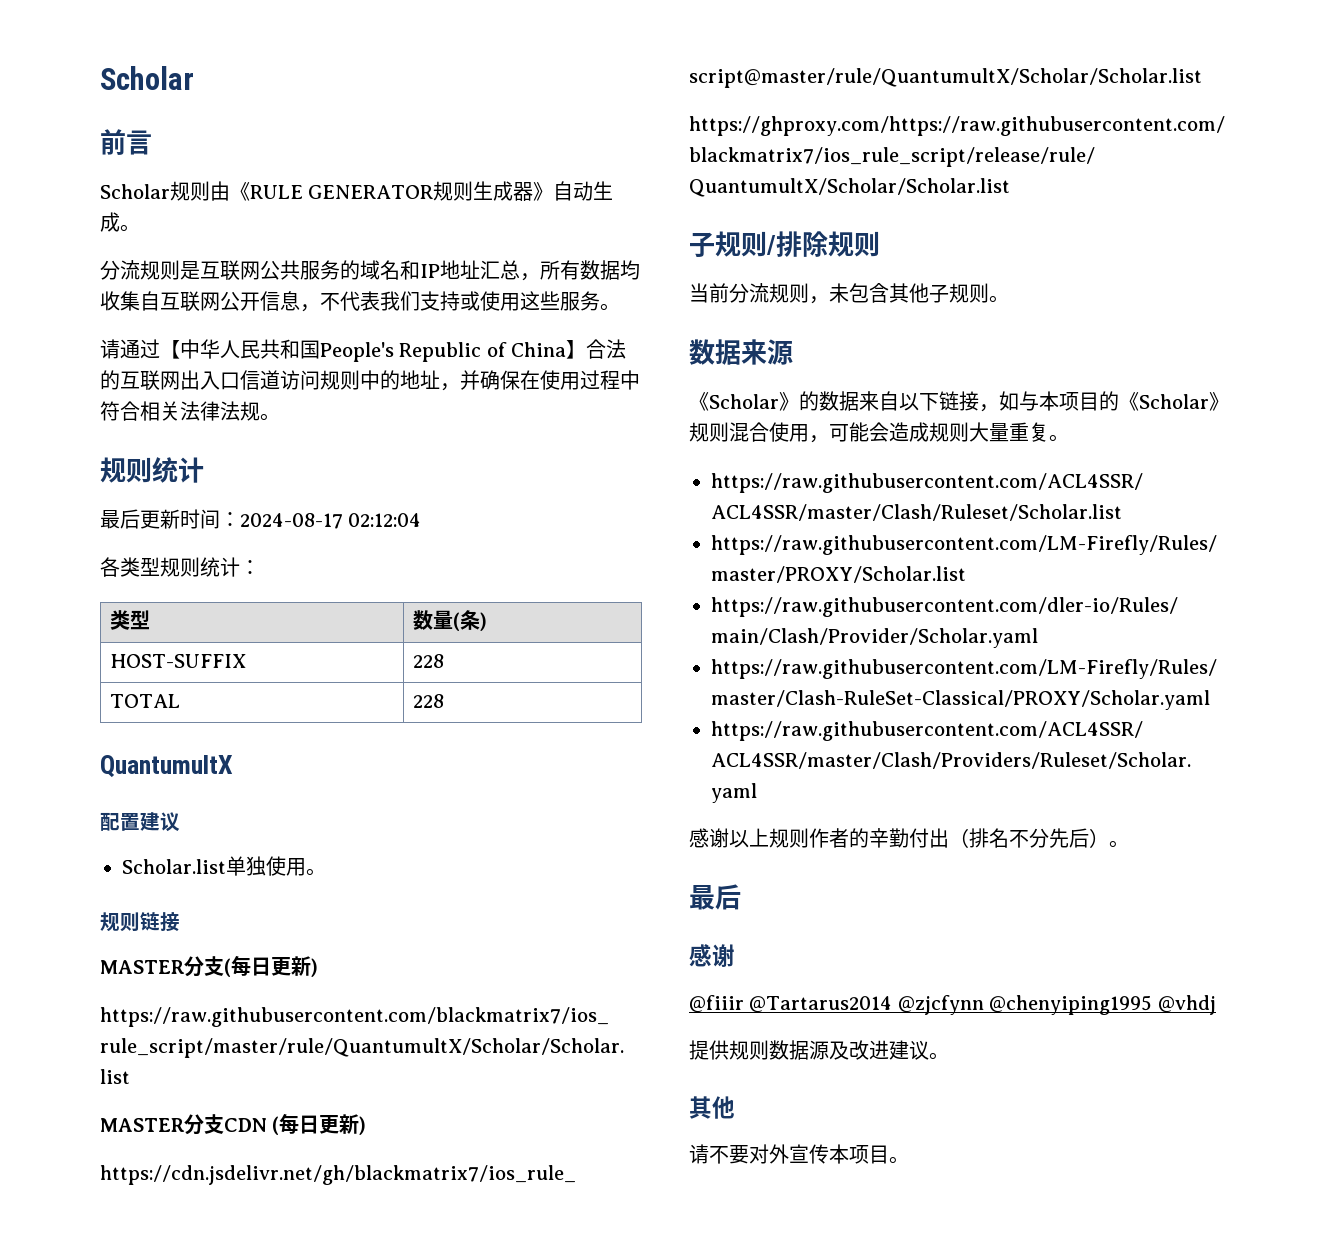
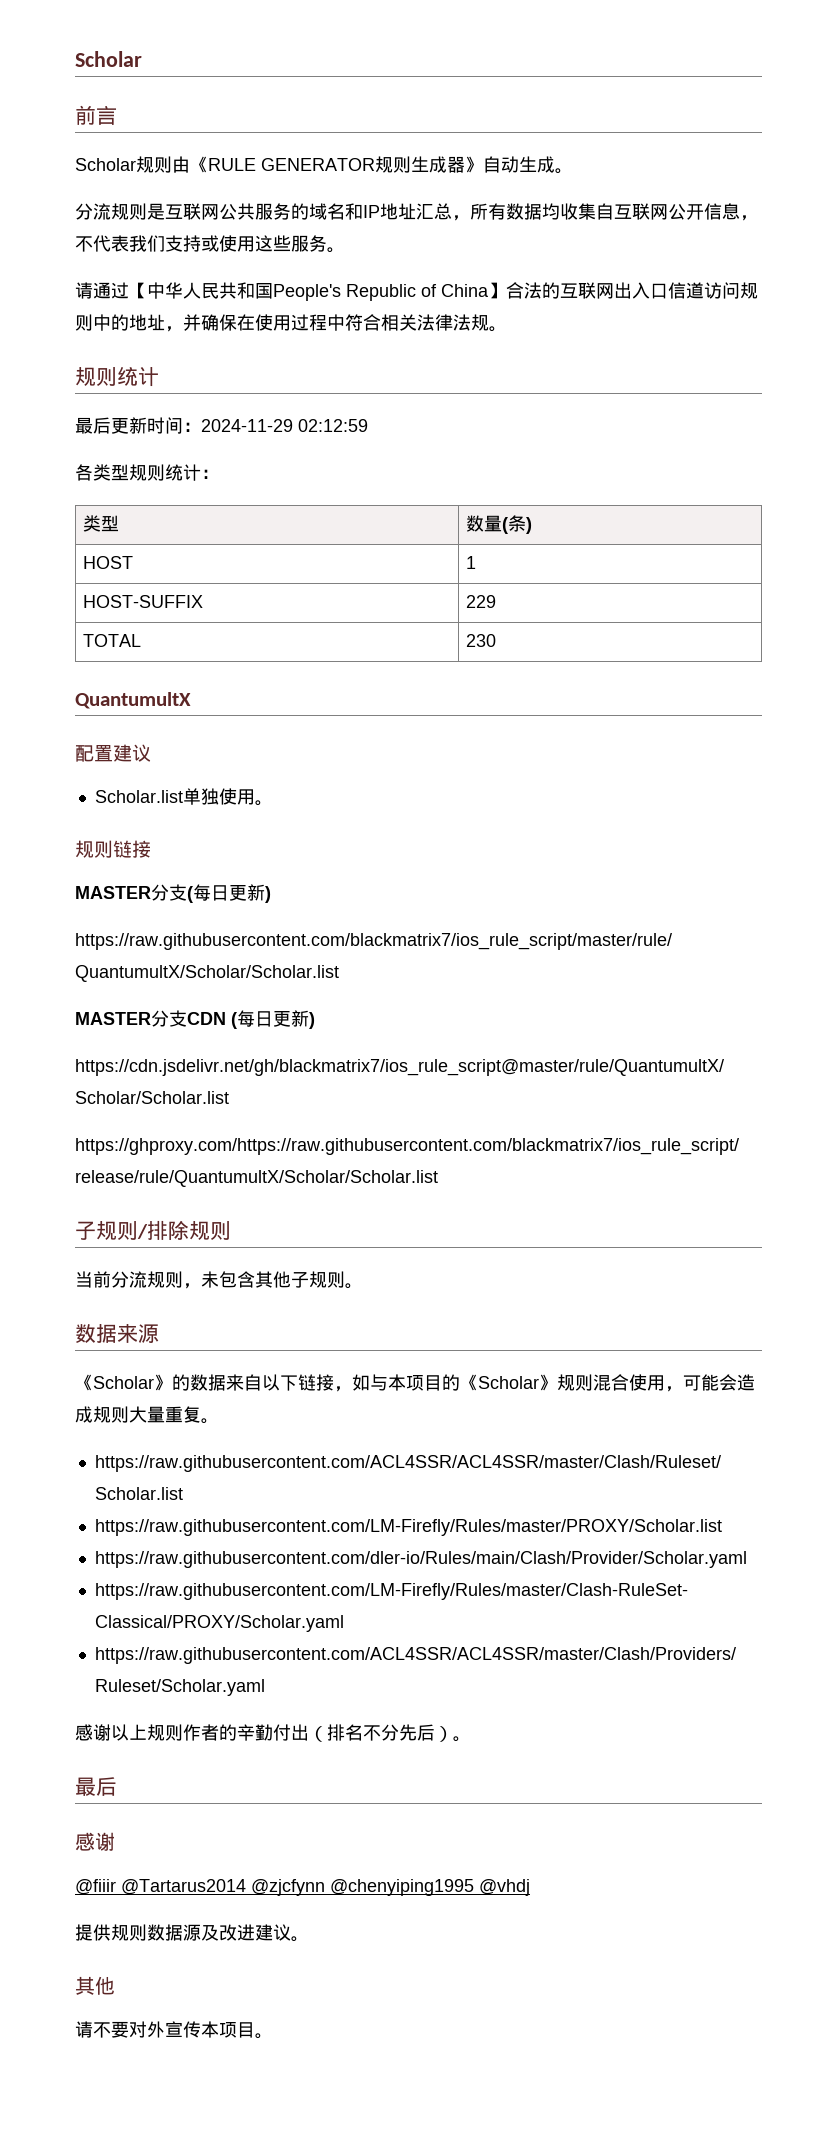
- 最后更新时间：2024-08-17 02:12:04
+ 最后更新时间：2024-11-29 02:12:59
+ HOST | 1
- HOST-SUFFIX | 228
+ HOST-SUFFIX | 229
- TOTAL | 228
+ TOTAL | 230

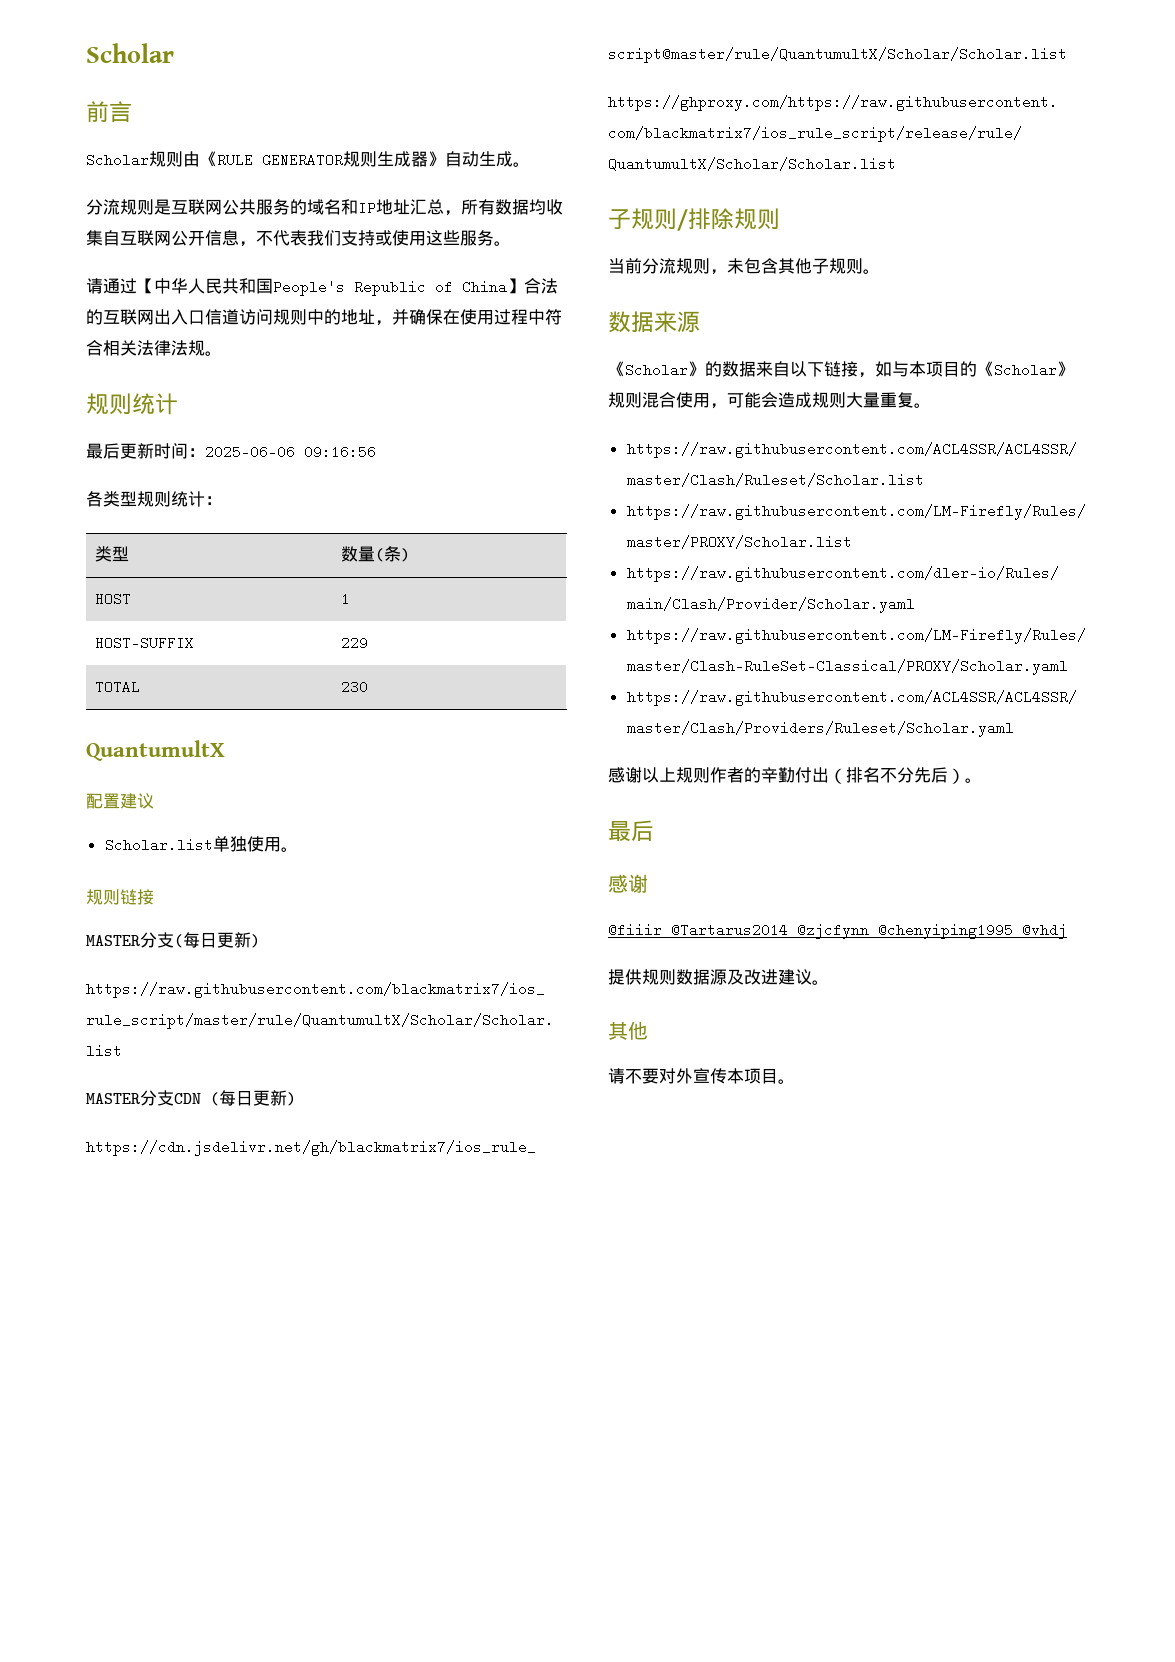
- 最后更新时间：2024-11-29 02:12:59
+ 最后更新时间：2025-06-06 09:16:56

